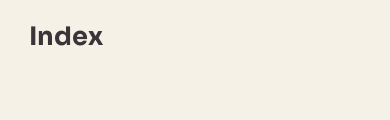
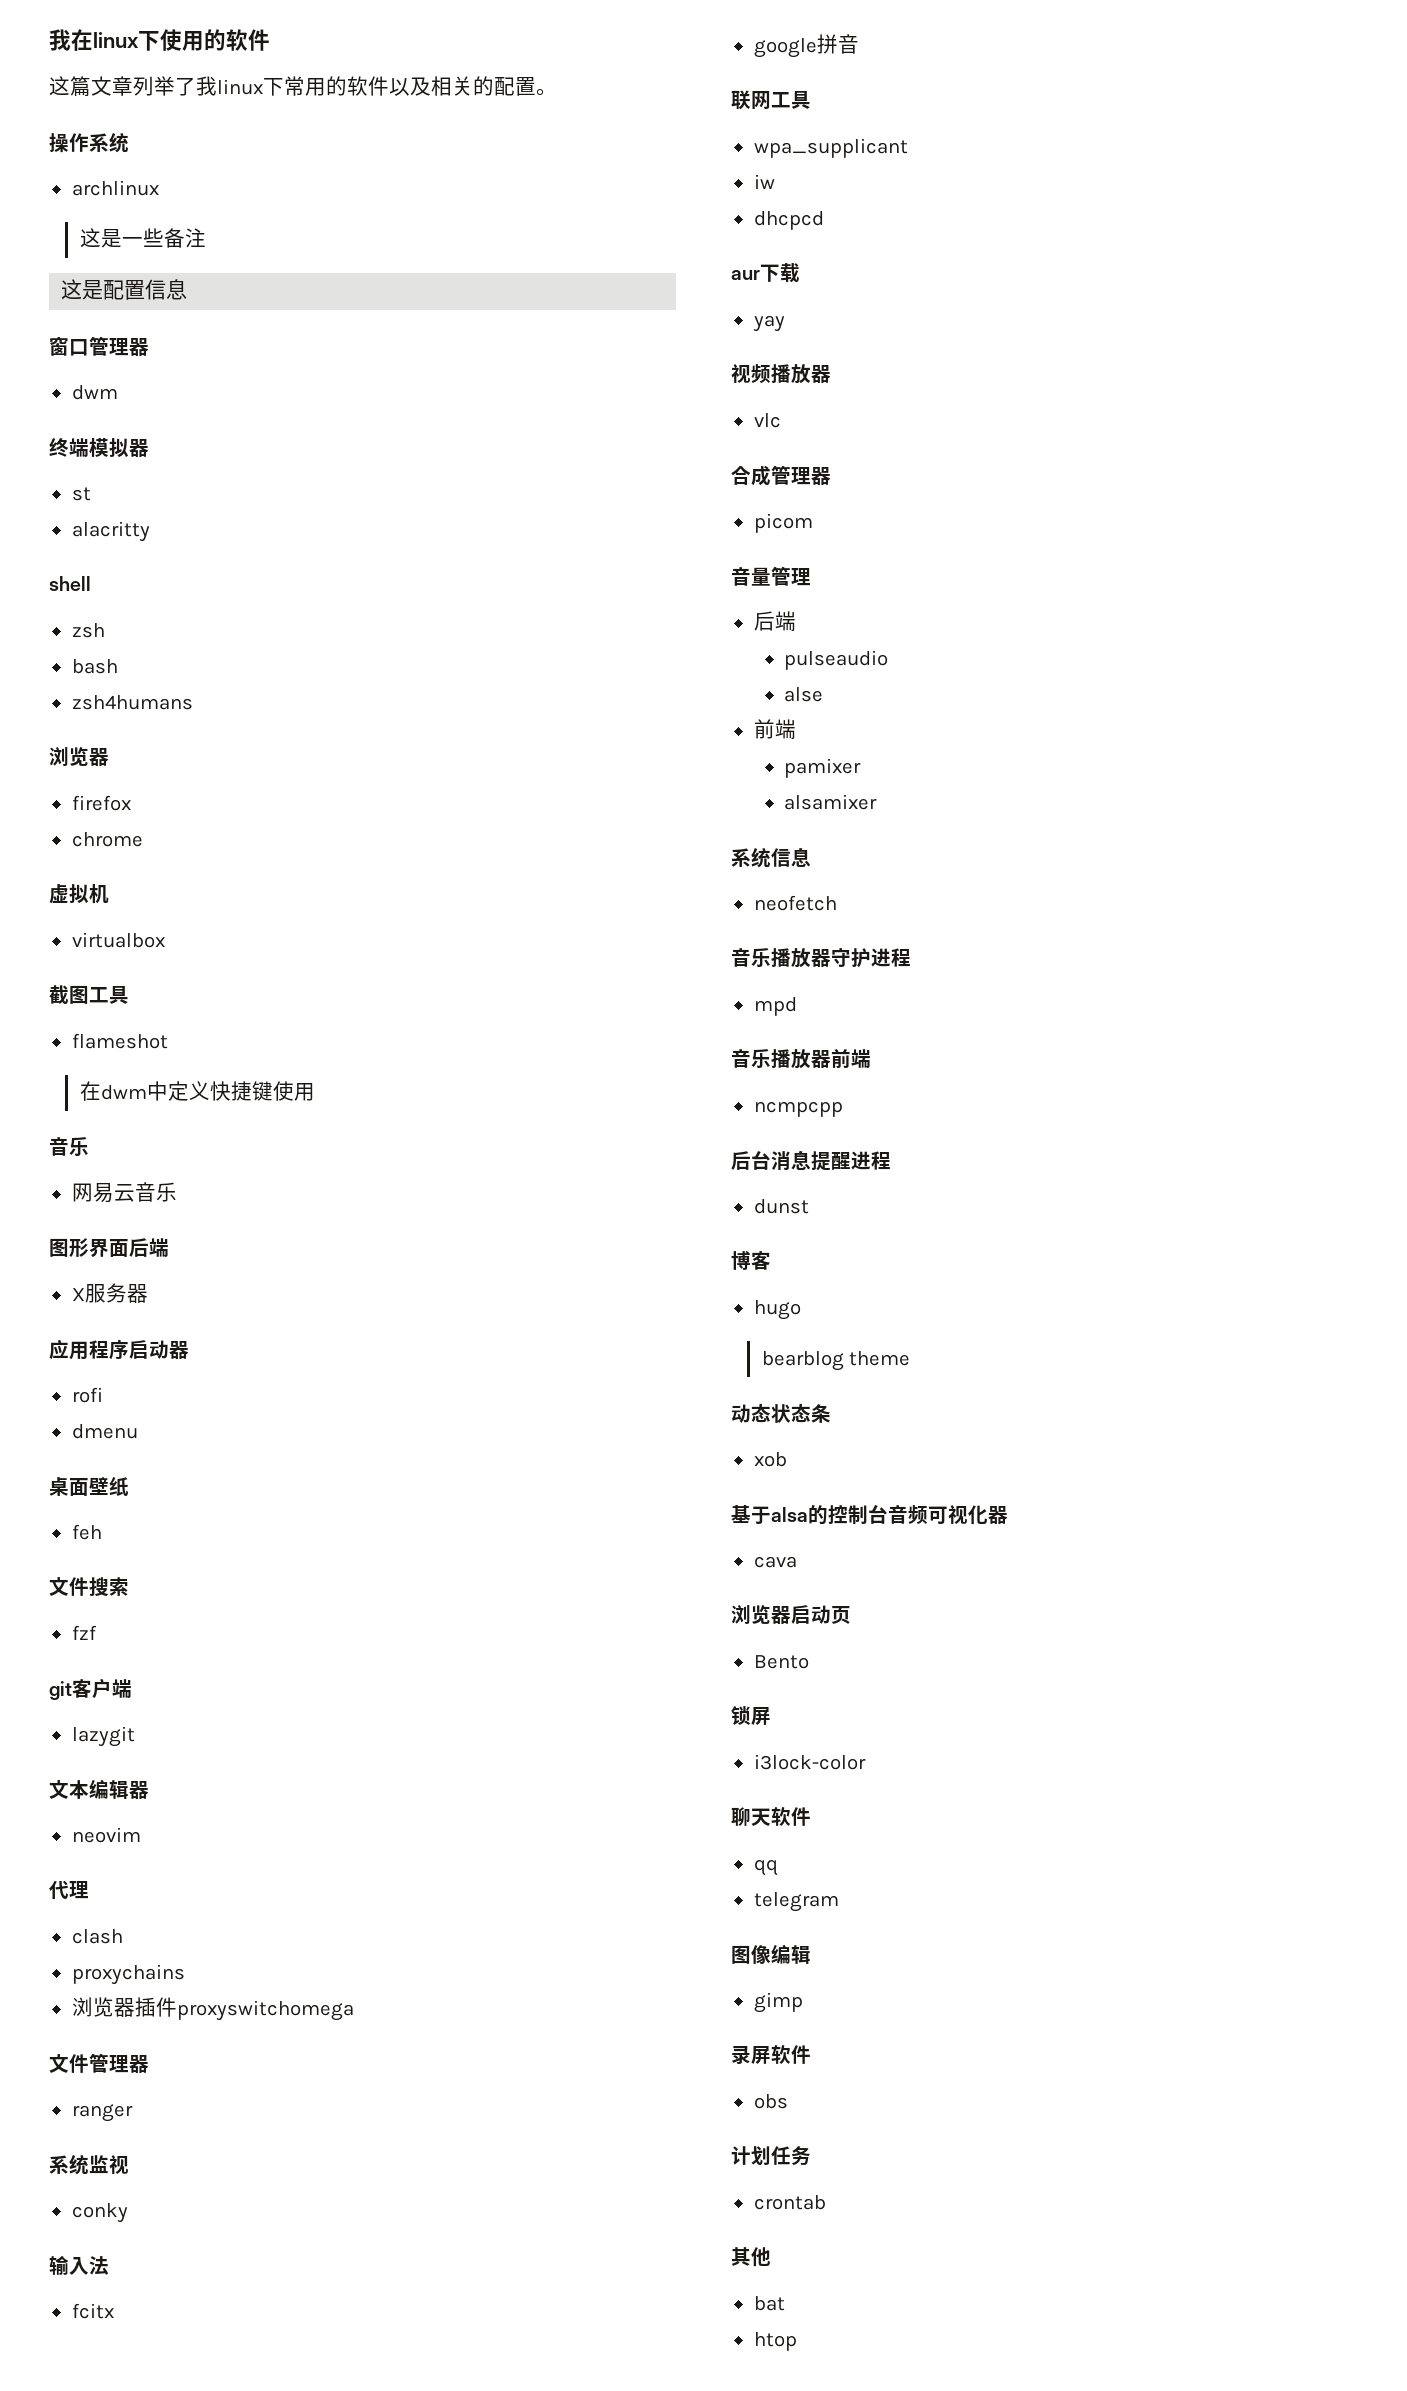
- Index
+ 我在linux下使用的软件
+ 这篇文章列举了我linux下常用的软件以及相关的配置。
+ 操作系统
+ archlinux
+ 这是一些备注
+ 这是配置信息
+ 窗口管理器
+ dwm
+ 终端模拟器
+ st
+ alacritty
+ shell
+ zsh
+ bash
+ zsh4humans
+ 浏览器
+ firefox
+ chrome
+ 虚拟机
+ virtualbox
+ 截图工具
+ flameshot
+ 在dwm中定义快捷键使用
+ 音乐
+ 网易云音乐
+ 图形界面后端
+ X服务器
+ 应用程序启动器
+ rofi
+ dmenu
+ 桌面壁纸
+ feh
+ 文件搜索
+ fzf
+ git客户端
+ lazygit
+ 文本编辑器
+ neovim
+ 代理
+ clash
+ proxychains
+ 浏览器插件proxyswitchomega
+ 文件管理器
+ ranger
+ 系统监视
+ conky
+ 输入法
+ fcitx
+ google拼音
+ 联网工具
+ wpa_supplicant
+ iw
+ dhcpcd
+ aur下载
+ yay
+ 视频播放器
+ vlc
+ 合成管理器
+ picom
+ 音量管理
+ 后端
+ pulseaudio
+ alse
+ 前端
+ pamixer
+ alsamixer
+ 系统信息
+ neofetch
+ 音乐播放器守护进程
+ mpd
+ 音乐播放器前端
+ ncmpcpp
+ 后台消息提醒进程
+ dunst
+ 博客
+ hugo
+ bearblog theme
+ 动态状态条
+ xob
+ 基于alsa的控制台音频可视化器
+ cava
+ 浏览器启动页
+ Bento
+ 锁屏
+ i3lock-color
+ 聊天软件
+ qq
+ telegram
+ 图像编辑
+ gimp
+ 录屏软件
+ obs
+ 计划任务
+ crontab
+ 其他
+ bat
+ htop

